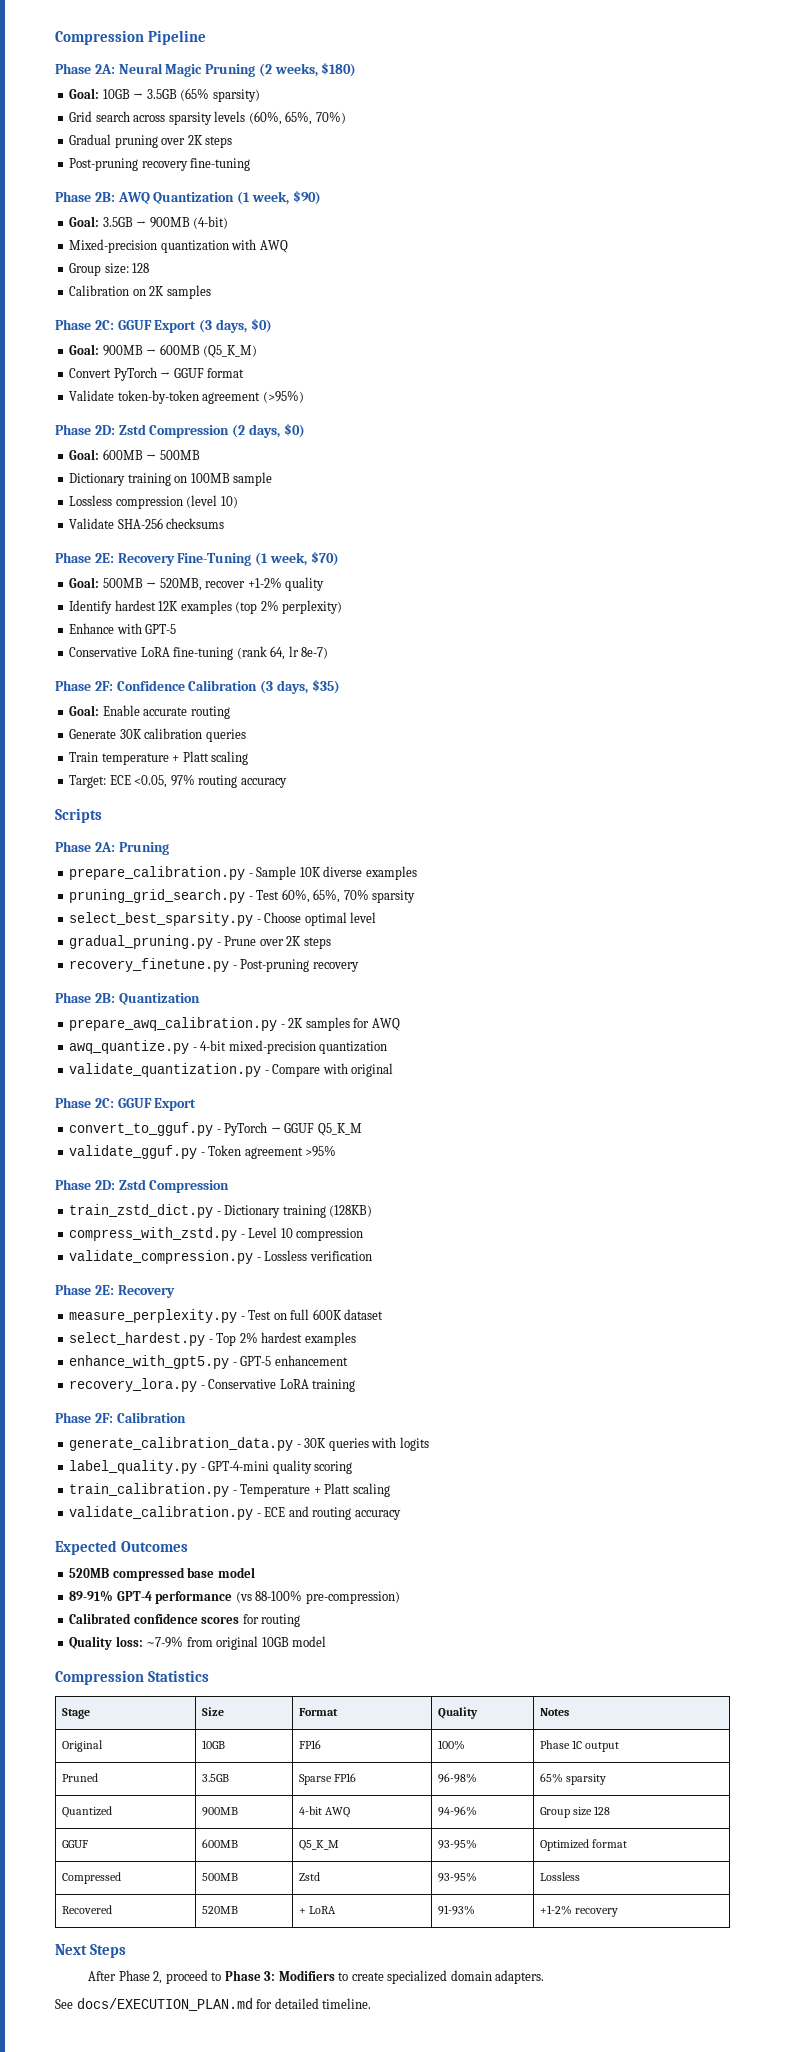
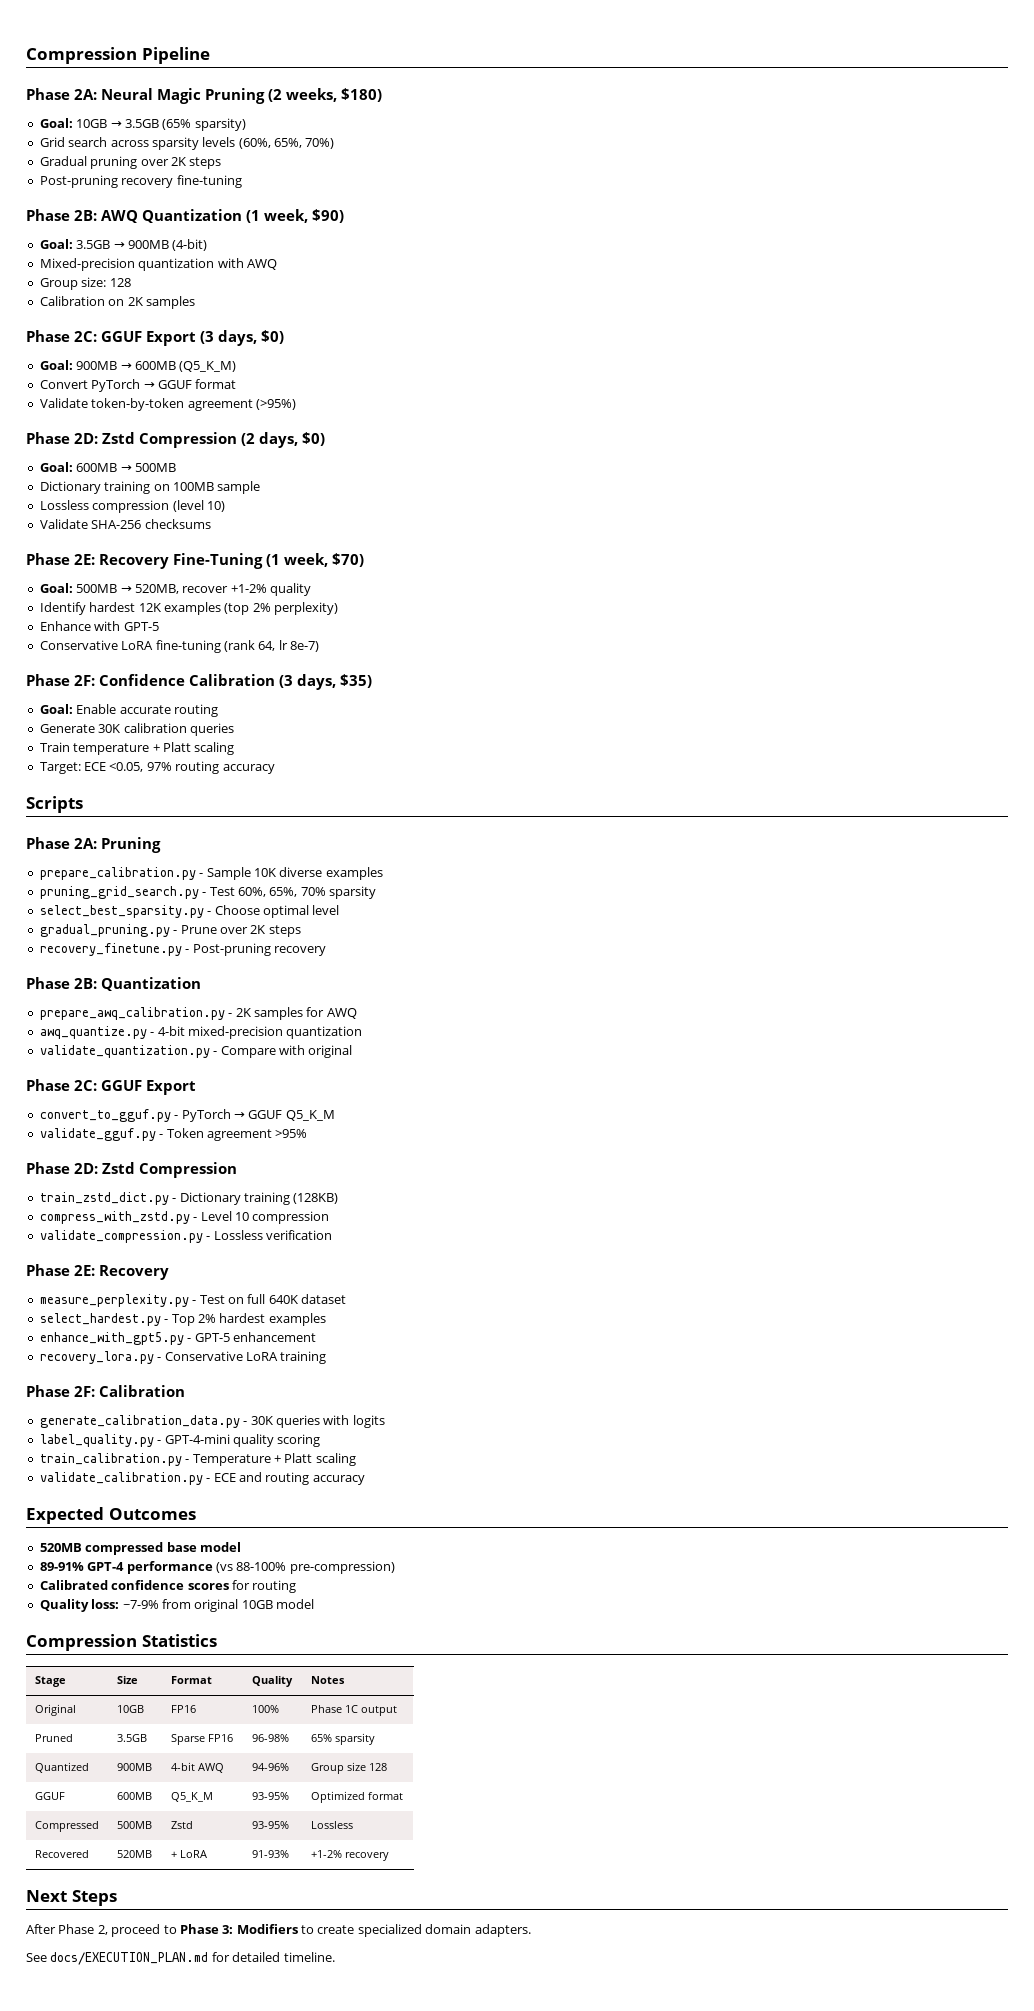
- measure_perplexity.py - Test on full 600K dataset
+ measure_perplexity.py - Test on full 640K dataset

